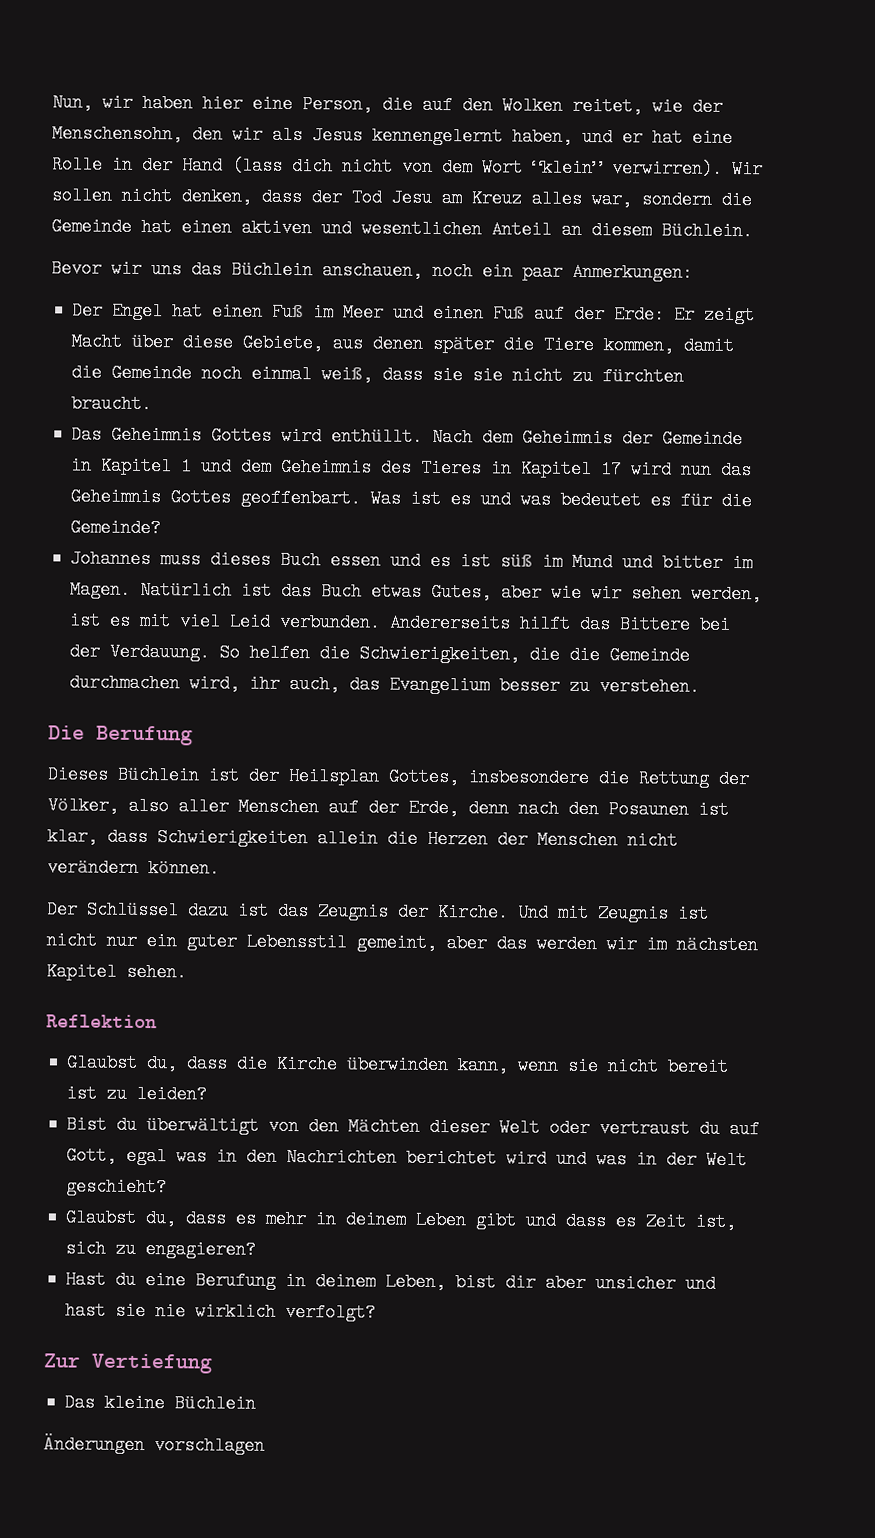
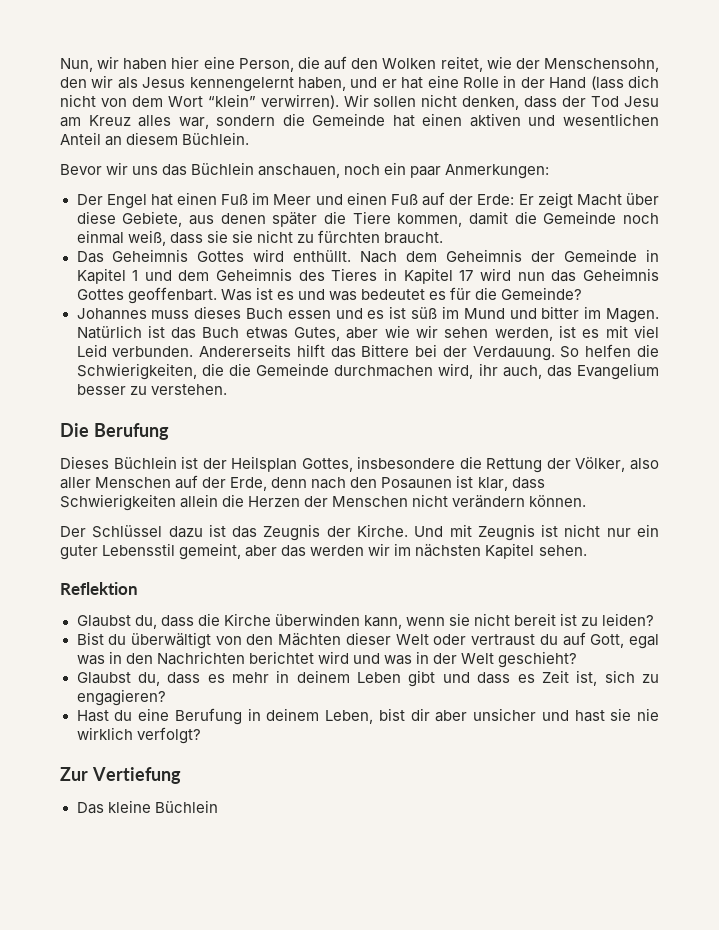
- Änderungen vorschlagen

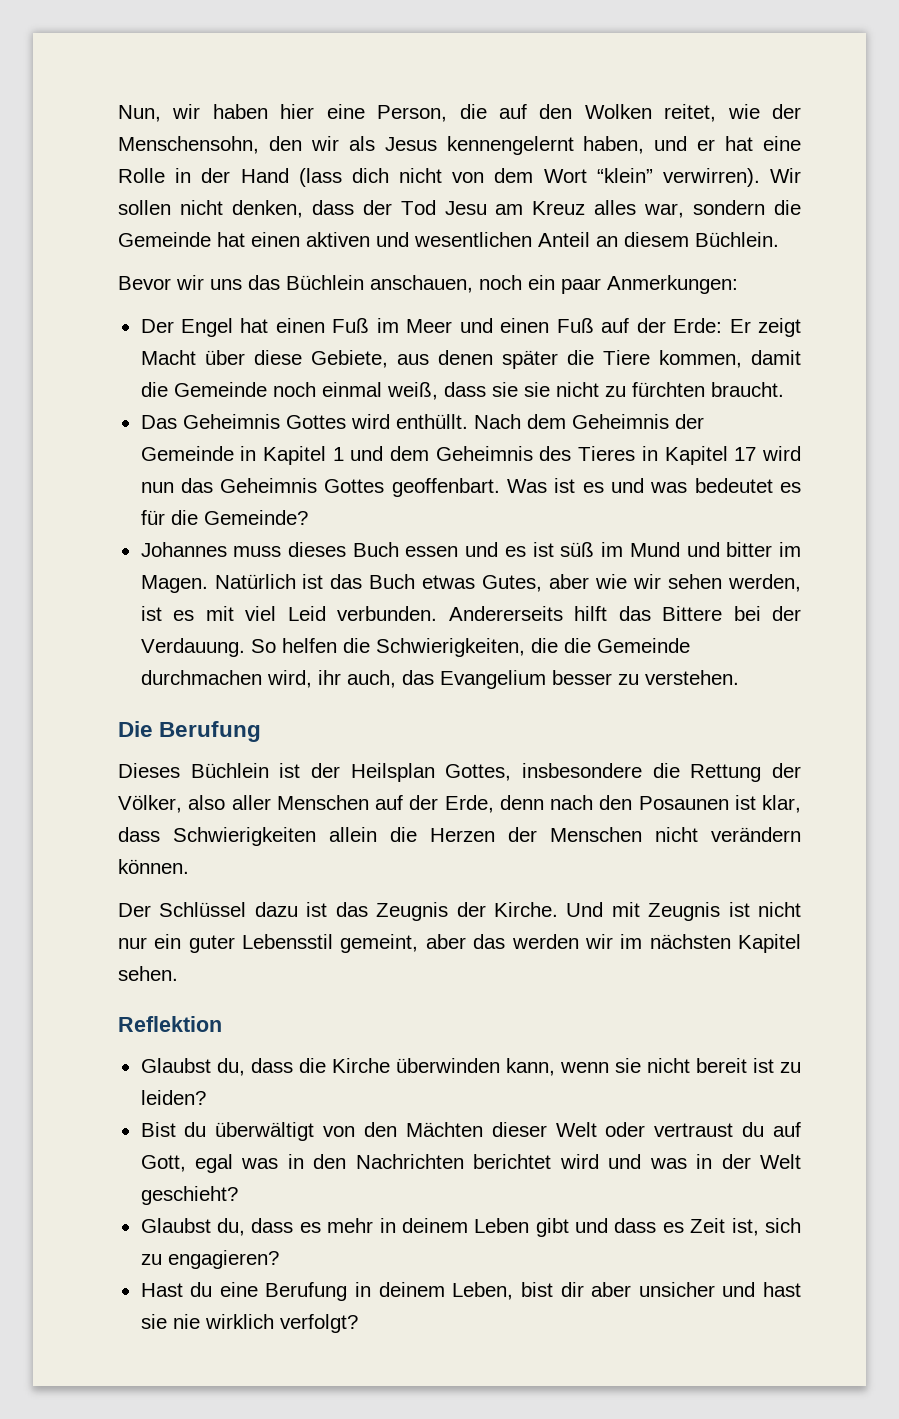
- Zur Vertiefung
- Das kleine Büchlein

